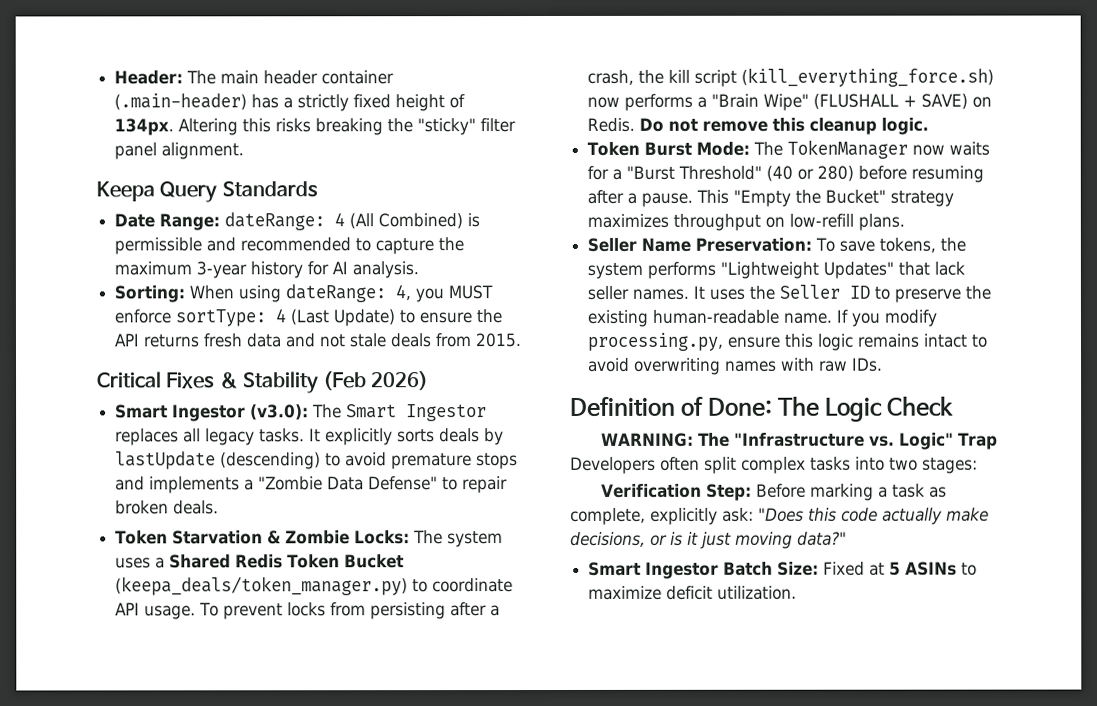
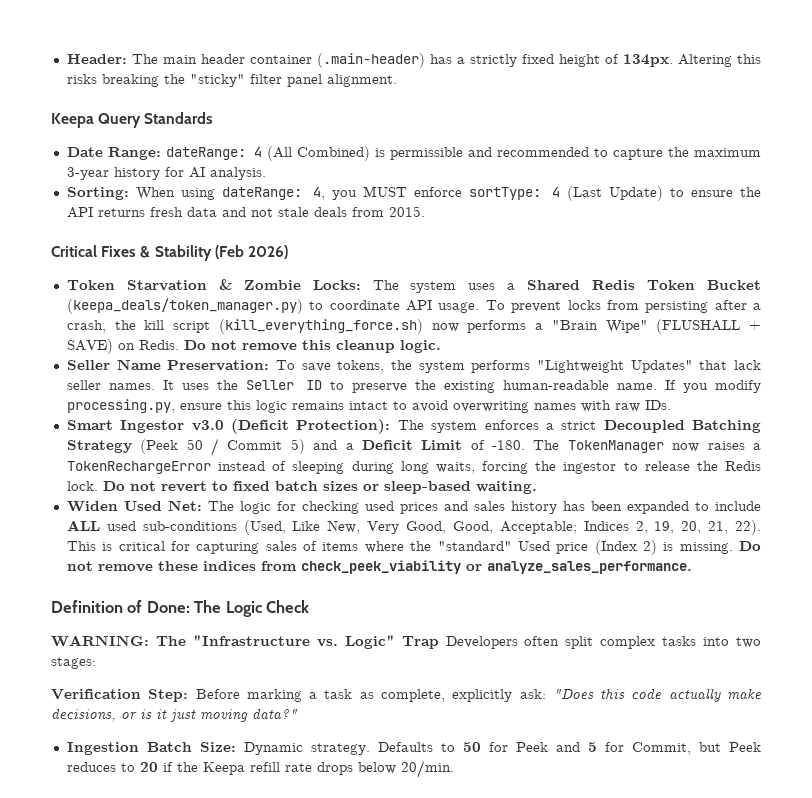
- Smart Ingestor (v3.0): The Smart Ingestor replaces all legacy tasks. It explicitly sorts deals by lastUpdate (descending) to avoid premature stops and implements a "Zombie Data Defense" to repair broken deals.
- Token Burst Mode: The TokenManager now waits for a "Burst Threshold" (40 or 280) before resuming after a pause. This "Empty the Bucket" strategy maximizes throughput on low-refill plans.
+ Smart Ingestor v3.0 (Deficit Protection): The system enforces a strict Decoupled Batching Strategy (Peek 50 / Commit 5) and a Deficit Limit of -180. The TokenManager now raises a TokenRechargeError instead of sleeping during long waits, forcing the ingestor to release the Redis lock. Do not revert to fixed batch sizes or sleep-based waiting.
+ Widen Used Net: The logic for checking used prices and sales history has been expanded to include ALL used sub-conditions (Used, Like New, Very Good, Good, Acceptable; Indices 2, 19, 20, 21, 22). This is critical for capturing sales of items where the "standard" Used price (Index 2) is missing. Do not remove these indices from check_peek_viability or analyze_sales_performance.
- Smart Ingestor Batch Size: Fixed at 5 ASINs to maximize deficit utilization.
+ Ingestion Batch Size: Dynamic strategy. Defaults to 50 for Peek and 5 for Commit, but Peek reduces to 20 if the Keepa refill rate drops below 20/min.

